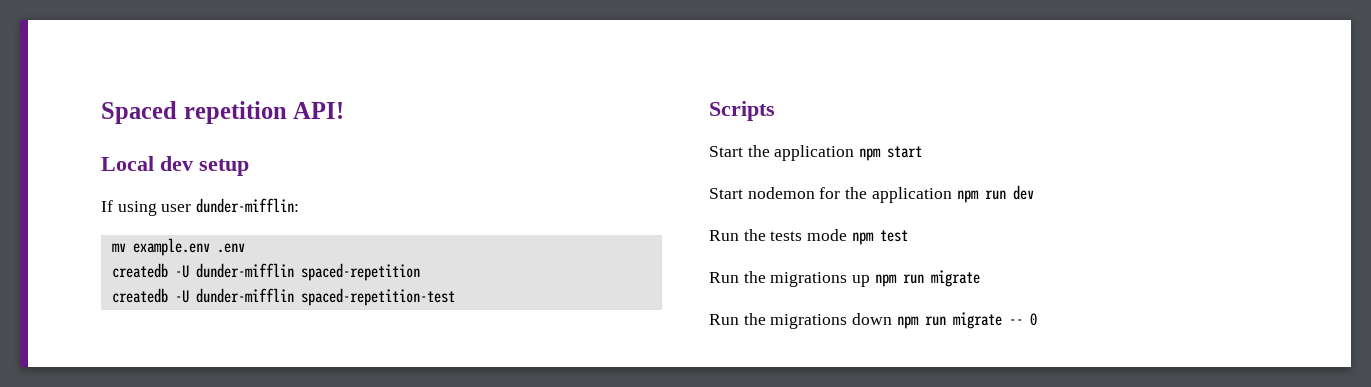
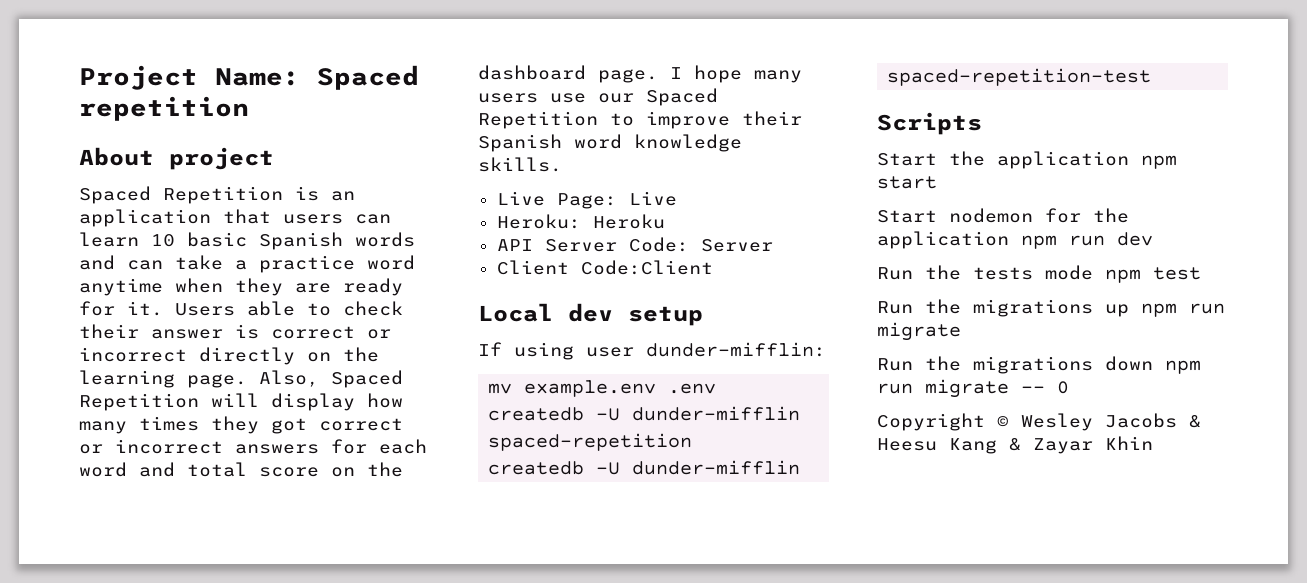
- Spaced repetition API!
+ Project Name: Spaced repetition
+ About project
+ Spaced Repetition is an application that users can learn 10 basic Spanish words and can take a practice word anytime when they are ready for it. Users able to check their answer is correct or incorrect directly on the learning page. Also, Spaced Repetition will display how many times they got correct or incorrect answers for each word and total score on the dashboard page. I hope many users use our Spaced Repetition to improve their Spanish word knowledge skills.
+ Live Page: Live
+ Heroku: Heroku
+ API Server Code: Server
+ Client Code:Client
+ Copyright © Wesley Jacobs & Heesu Kang & Zayar Khin

